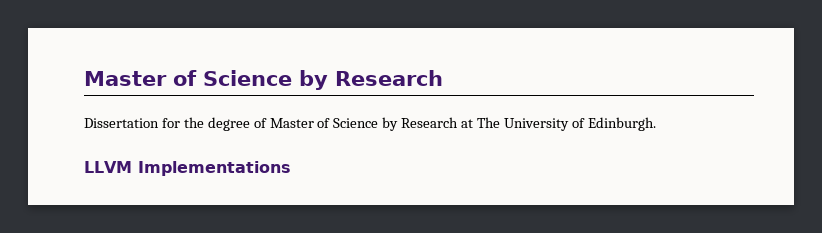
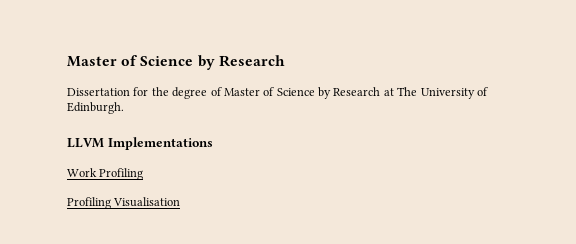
+ Work Profiling
+ Profiling Visualisation

